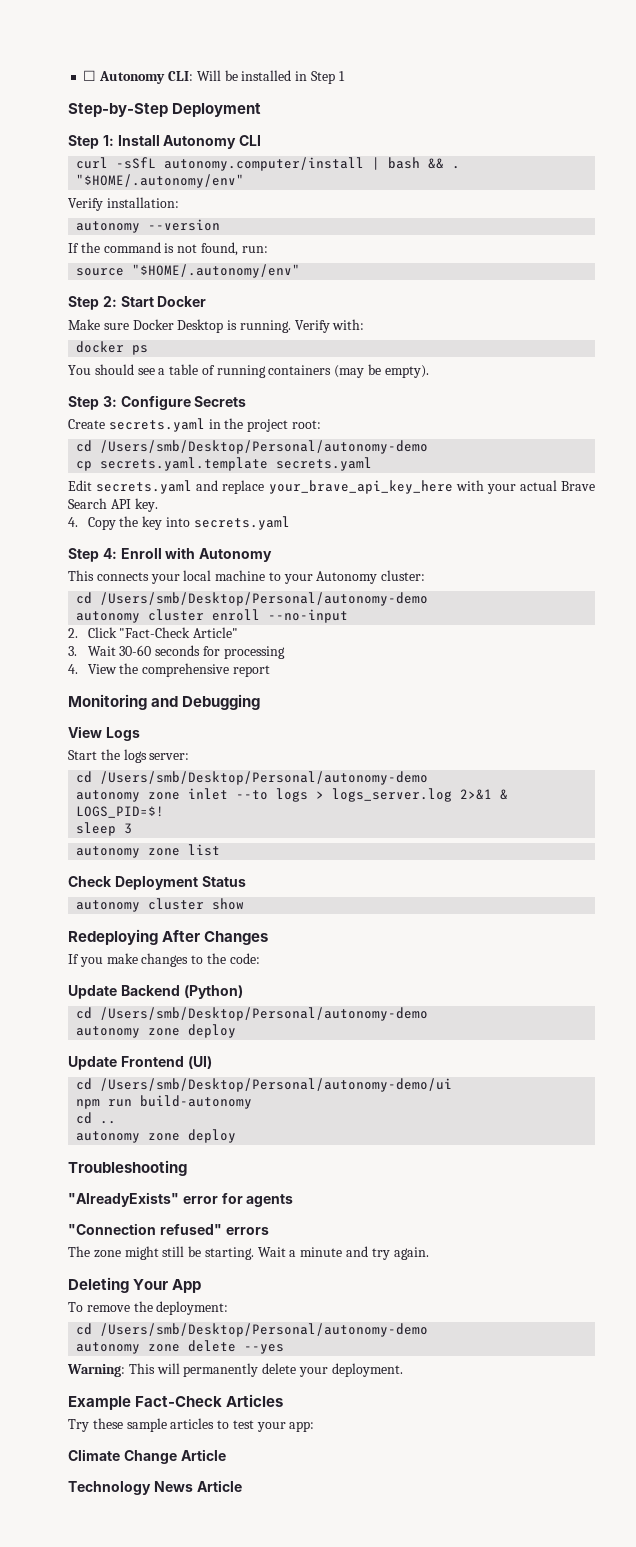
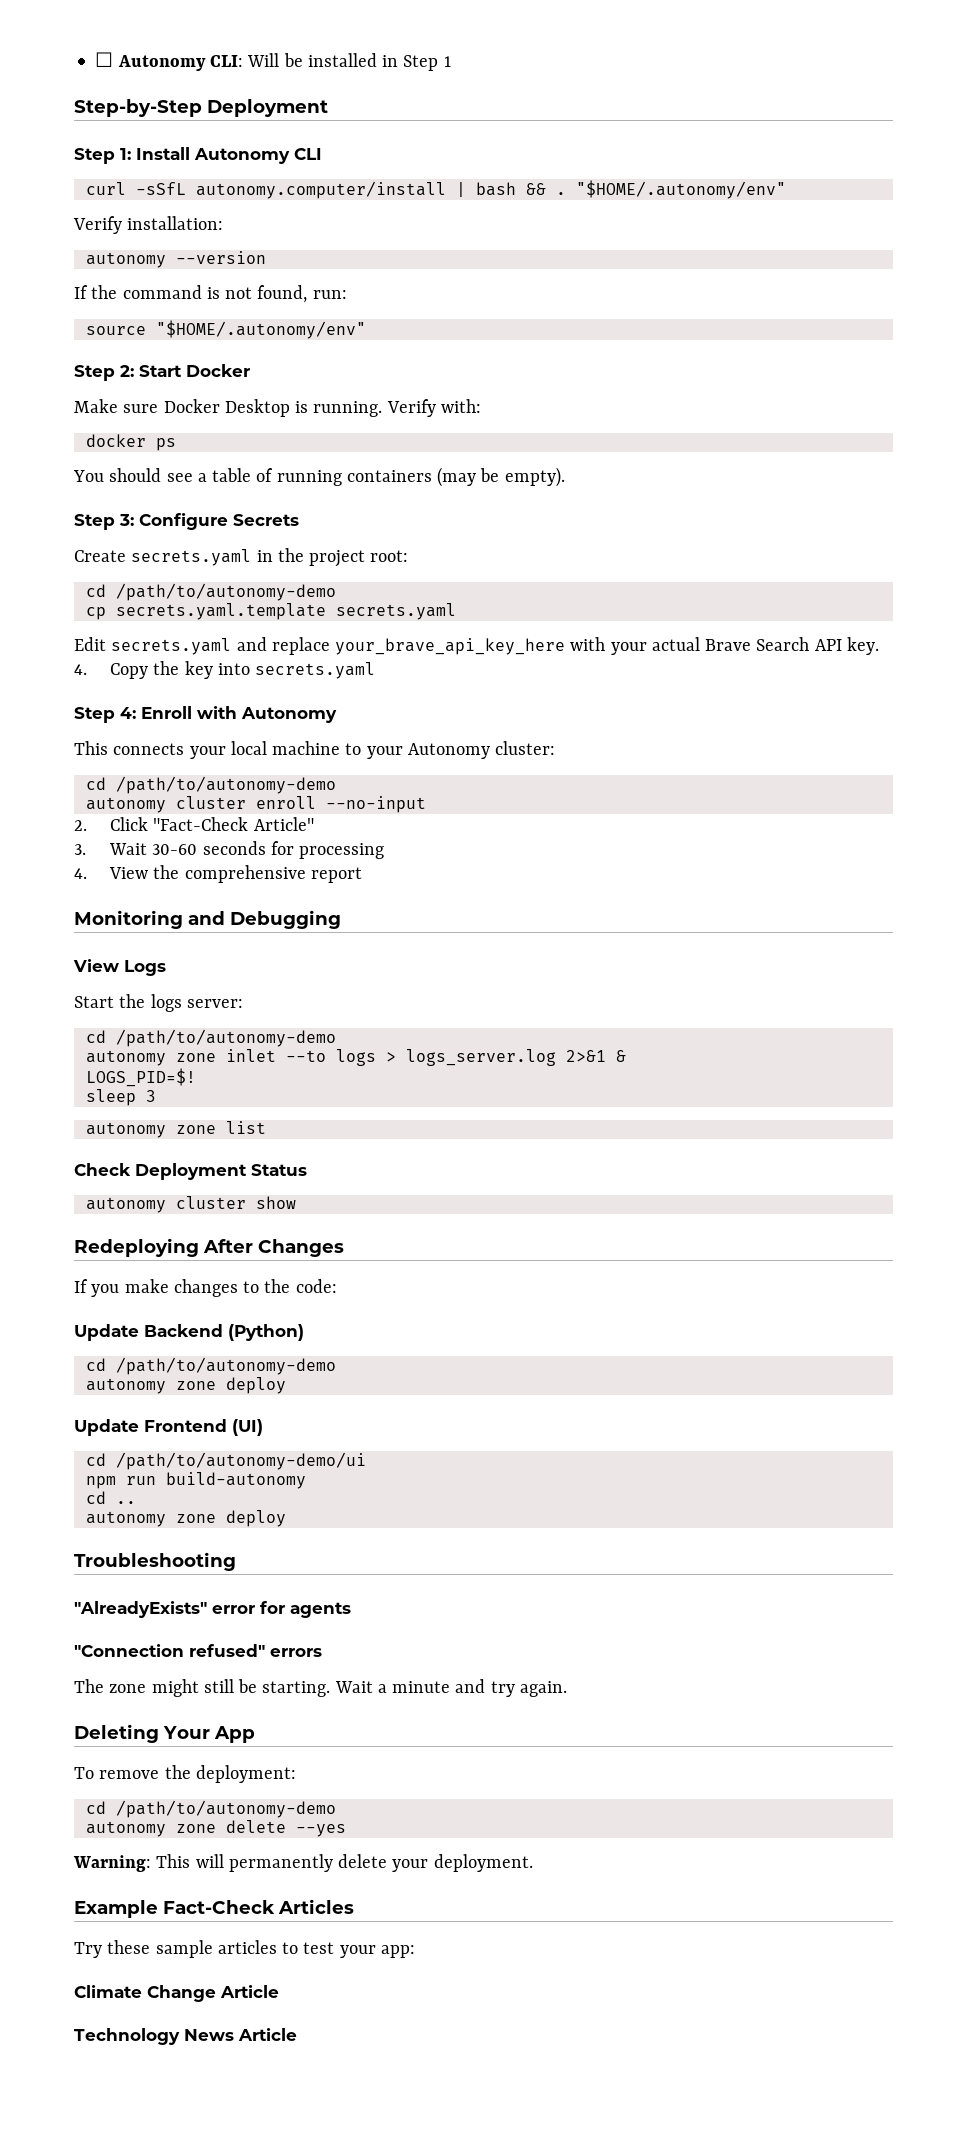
  Create secrets.yaml in the project root:
- cd /Users/smb/Desktop/Personal/autonomy-demo
+ cd /path/to/autonomy-demo
  This connects your local machine to your Autonomy cluster:
- cd /Users/smb/Desktop/Personal/autonomy-demo
+ cd /path/to/autonomy-demo
  Start the logs server:
- cd /Users/smb/Desktop/Personal/autonomy-demo
+ cd /path/to/autonomy-demo
  Update Backend (Python)
- cd /Users/smb/Desktop/Personal/autonomy-demo
+ cd /path/to/autonomy-demo
- cd /Users/smb/Desktop/Personal/autonomy-demo/ui
+ cd /path/to/autonomy-demo/ui
  To remove the deployment:
- cd /Users/smb/Desktop/Personal/autonomy-demo
+ cd /path/to/autonomy-demo

